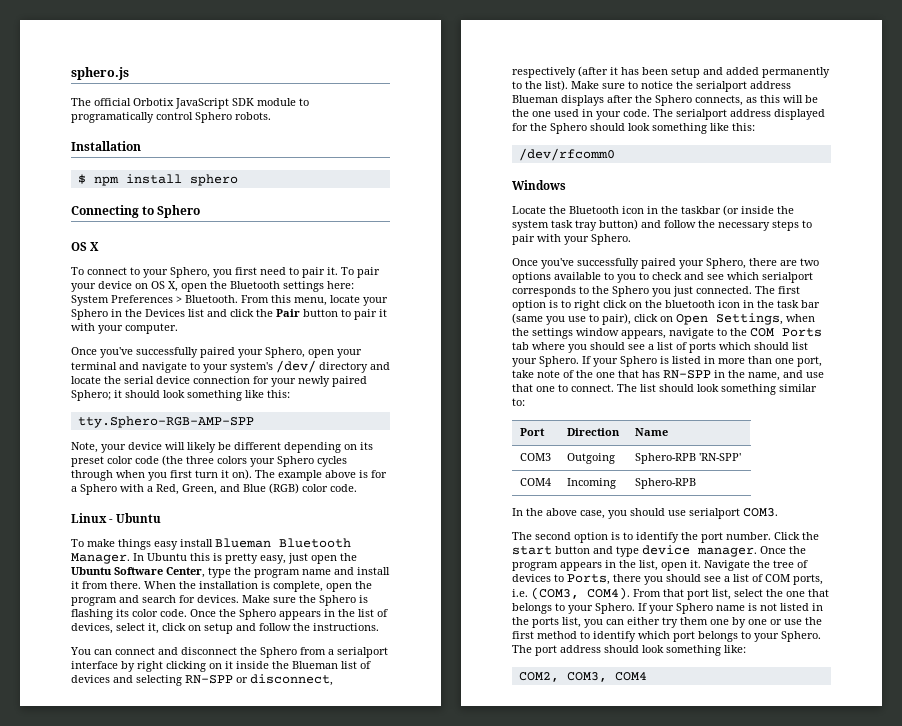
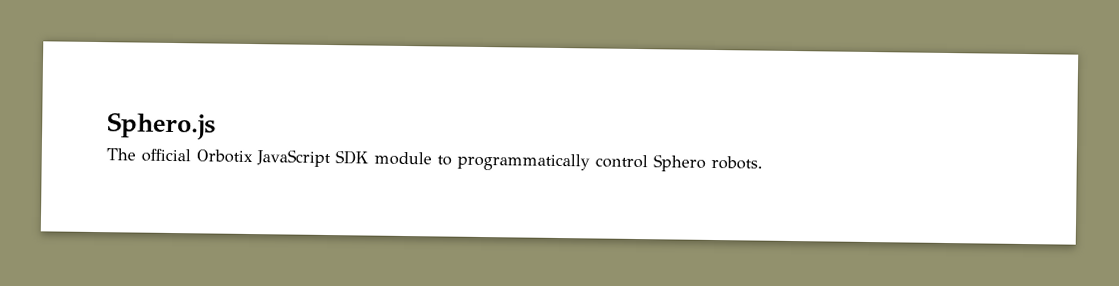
- sphero.js
+ Sphero.js
- The official Orbotix JavaScript SDK module to programatically control Sphero robots.
+ The official Orbotix JavaScript SDK module to programmatically control Sphero robots.
- Installation
- $ npm install sphero
- Connecting to Sphero
- OS X
- To connect to your Sphero, you first need to pair it. To pair your device on OS X, open the Bluetooth settings here: System Preferences > Bluetooth. From this menu, locate your Sphero in the Devices list and click the Pair button to pair it with your computer.
- Once you've successfully paired your Sphero, open your terminal and navigate to your system's /dev/ directory and locate the serial device connection for your newly paired Sphero; it should look something like this:
- tty.Sphero-RGB-AMP-SPP
- Note, your device will likely be different depending on its preset color code (the three colors your Sphero cycles through when you first turn it on). The example above is for a Sphero with a Red, Green, and Blue (RGB) color code.
- Linux - Ubuntu
- To make things easy install Blueman Bluetooth Manager. In Ubuntu this is pretty easy, just open the Ubuntu Software Center, type the program name and install it from there. When the installation is complete, open the program and search for devices. Make sure the Sphero is flashing its color code. Once the Sphero appears in the list of devices, select it, click on setup and follow the instructions.
- You can connect and disconnect the Sphero from a serialport interface by right clicking on it inside the Blueman list of devices and selecting RN-SPP or disconnect, respectively (after it has been setup and added permanently to the list). Make sure to notice the serialport address Blueman displays after the Sphero connects, as this will be the one used in your code. The serialport address displayed for the Sphero should look something like this:
- /dev/rfcomm0
- Windows
- Locate the Bluetooth icon in the taskbar (or inside the system task tray button) and follow the necessary steps to pair with your Sphero.
- Once you've successfully paired your Sphero, there are two options available to you to check and see which serialport corresponds to the Sphero you just connected. The first option is to right click on the bluetooth icon in the task bar (same you use to pair), click on Open Settings, when the settings window appears, navigate to the COM Ports tab where you should see a list of ports which should list your Sphero. If your Sphero is listed in more than one port, take note of the one that has RN-SPP in the name, and use that one to connect. The list should look something similar to:
- Port | Direction | Name
- COM3 | Outgoing | Sphero-RPB 'RN-SPP'
- COM4 | Incoming | Sphero-RPB
- In the above case, you should use serialport COM3.
- The second option is to identify the port number. Click the start button and type device manager. Once the program appears in the list, open it. Navigate the tree of devices to Ports, there you should see a list of COM ports, i.e. (COM3, COM4). From that port list, select the one that belongs to your Sphero. If your Sphero name is not listed in the ports list, you can either try them one by one or use the first method to identify which port belongs to your Sphero. The port address should look something like:
- COM2, COM3, COM4

